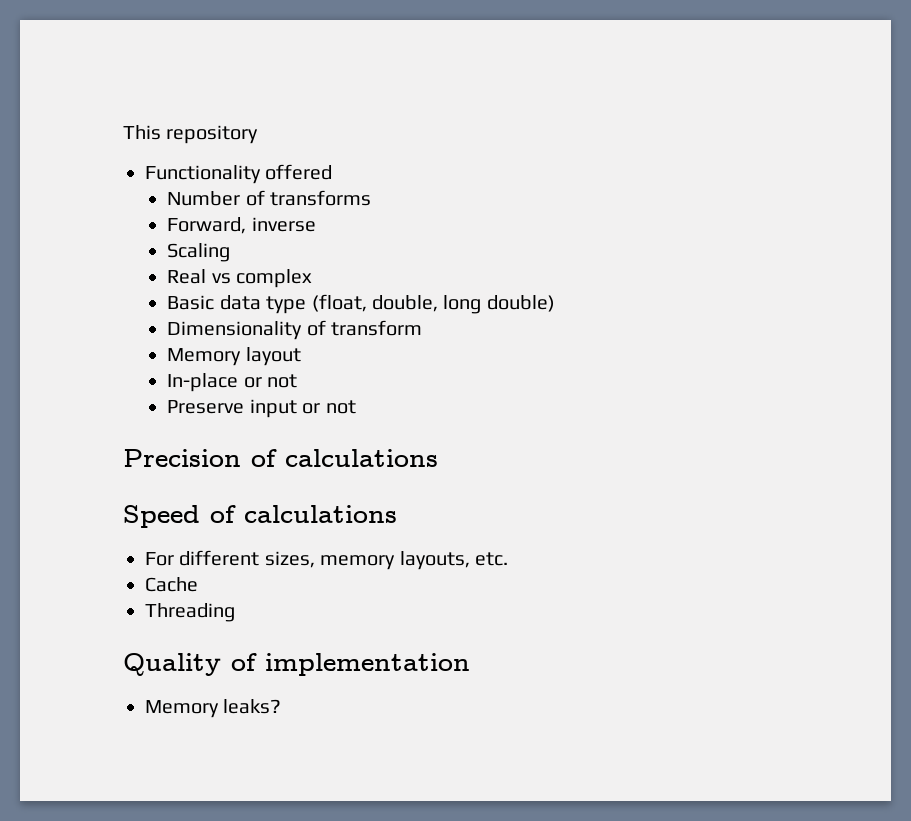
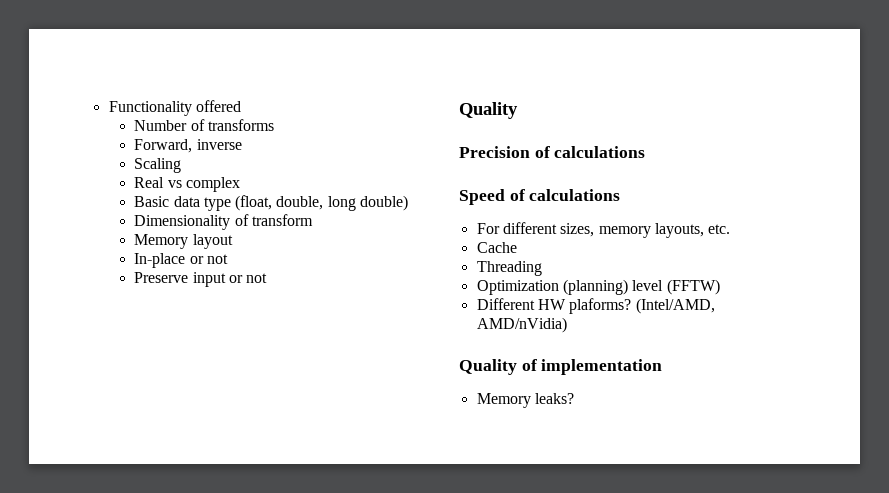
- This repository
  Preserve input or not
+ Quality
+ Optimization (planning) level (FFTW)
+ Different HW plaforms? (Intel/AMD, AMD/nVidia)

